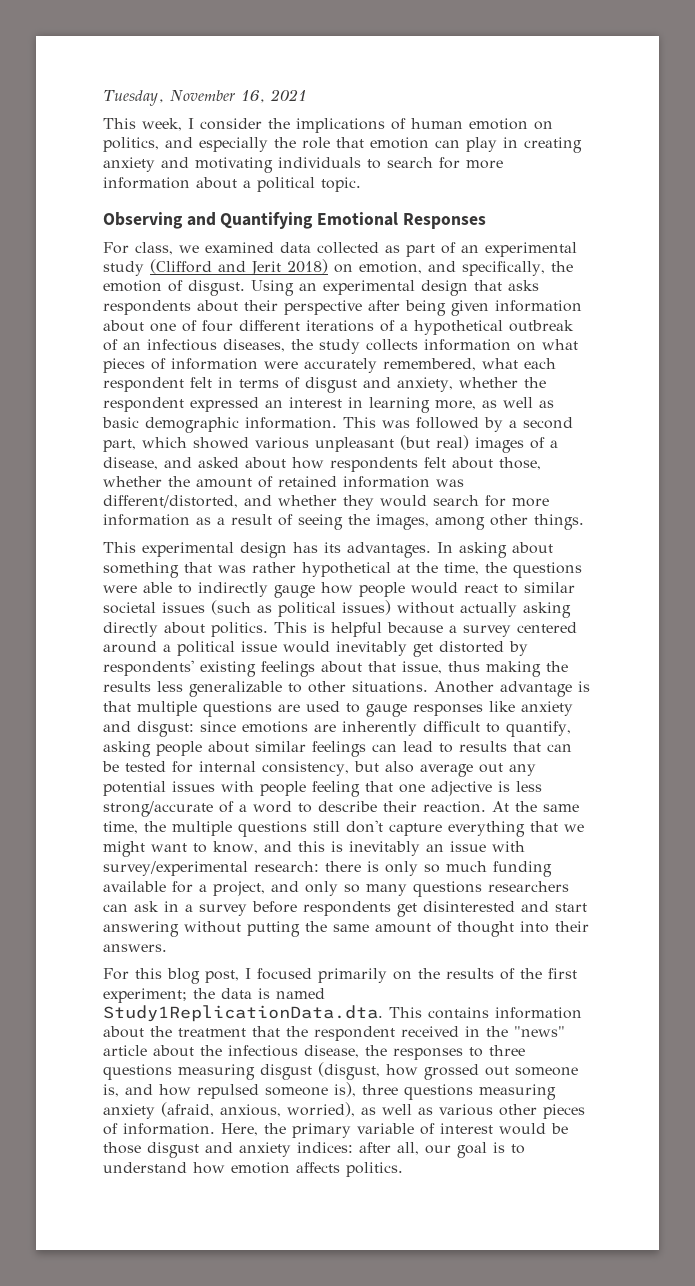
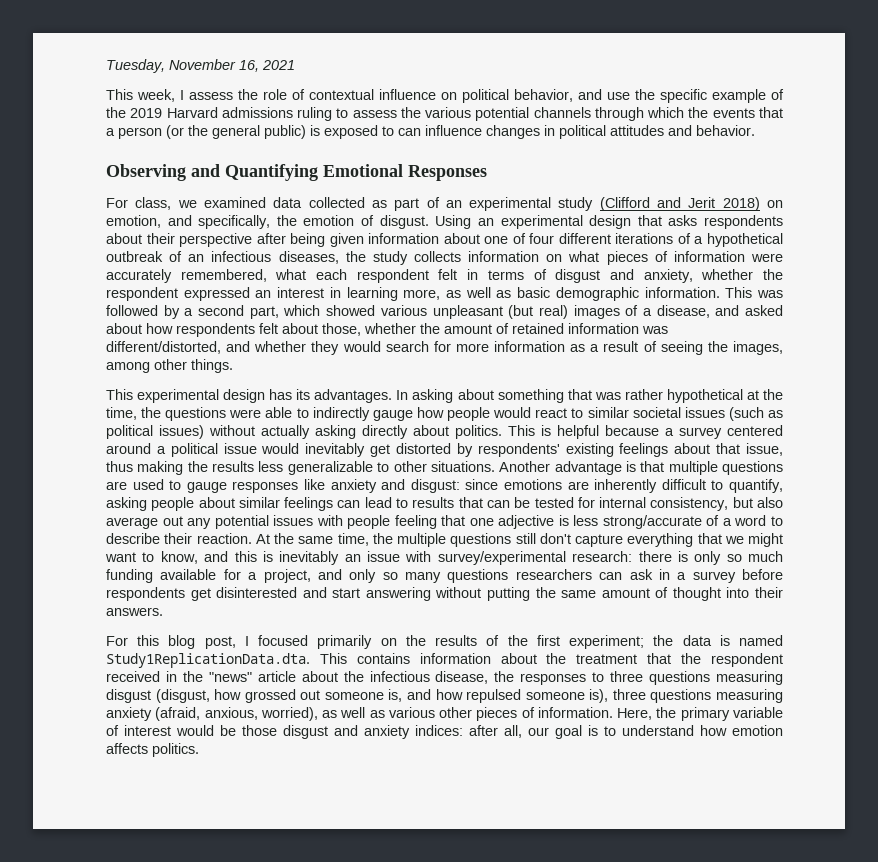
- This week, I consider the implications of human emotion on politics, and especially the role that emotion can play in creating anxiety and motivating individuals to search for more information about a political topic.
+ This week, I assess the role of contextual influence on political behavior, and use the specific example of the 2019 Harvard admissions ruling to assess the various potential channels through which the events that a person (or the general public) is exposed to can influence changes in political attitudes and behavior.

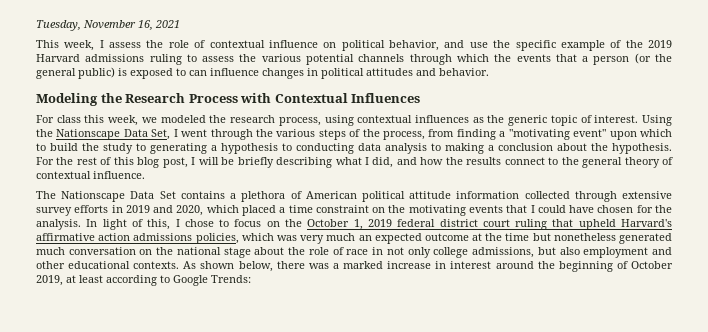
- Observing and Quantifying Emotional Responses
- For class, we examined data collected as part of an experimental study (Clifford and Jerit 2018) on emotion, and specifically, the emotion of disgust. Using an experimental design that asks respondents about their perspective after being given information about one of four different iterations of a hypothetical outbreak of an infectious diseases, the study collects information on what pieces of information were accurately remembered, what each respondent felt in terms of disgust and anxiety, whether the respondent expressed an interest in learning more, as well as basic demographic information. This was followed by a second part, which showed various unpleasant (but real) images of a disease, and asked about how respondents felt about those, whether the amount of retained information was different/distorted, and whether they would search for more information as a result of seeing the images, among other things.
- This experimental design has its advantages. In asking about something that was rather hypothetical at the time, the questions were able to indirectly gauge how people would react to similar societal issues (such as political issues) without actually asking directly about politics. This is helpful because a survey centered around a political issue would inevitably get distorted by respondents' existing feelings about that issue, thus making the results less generalizable to other situations. Another advantage is that multiple questions are used to gauge responses like anxiety and disgust: since emotions are inherently difficult to quantify, asking people about similar feelings can lead to results that can be tested for internal consistency, but also average out any potential issues with people feeling that one adjective is less strong/accurate of a word to describe their reaction. At the same time, the multiple questions still don't capture everything that we might want to know, and this is inevitably an issue with survey/experimental research: there is only so much funding available for a project, and only so many questions researchers can ask in a survey before respondents get disinterested and start answering without putting the same amount of thought into their answers.
- For this blog post, I focused primarily on the results of the first experiment; the data is named Study1ReplicationData.dta. This contains information about the treatment that the respondent received in the "news" article about the infectious disease, the responses to three questions measuring disgust (disgust, how grossed out someone is, and how repulsed someone is), three questions measuring anxiety (afraid, anxious, worried), as well as various other pieces of information. Here, the primary variable of interest would be those disgust and anxiety indices: after all, our goal is to understand how emotion affects politics.
+ Modeling the Research Process with Contextual Influences
+ For class this week, we modeled the research process, using contextual influences as the generic topic of interest. Using the Nationscape Data Set, I went through the various steps of the process, from finding a "motivating event" upon which to build the study to generating a hypothesis to conducting data analysis to making a conclusion about the hypothesis. For the rest of this blog post, I will be briefly describing what I did, and how the results connect to the general theory of contextual influence.
+ The Nationscape Data Set contains a plethora of American political attitude information collected through extensive survey efforts in 2019 and 2020, which placed a time constraint on the motivating events that I could have chosen for the analysis. In light of this, I chose to focus on the October 1, 2019 federal district court ruling that upheld Harvard's affirmative action admissions policies, which was very much an expected outcome at the time but nonetheless generated much conversation on the national stage about the role of race in not only college admissions, but also employment and other educational contexts. As shown below, there was a marked increase in interest around the beginning of October 2019, at least according to Google Trends:

